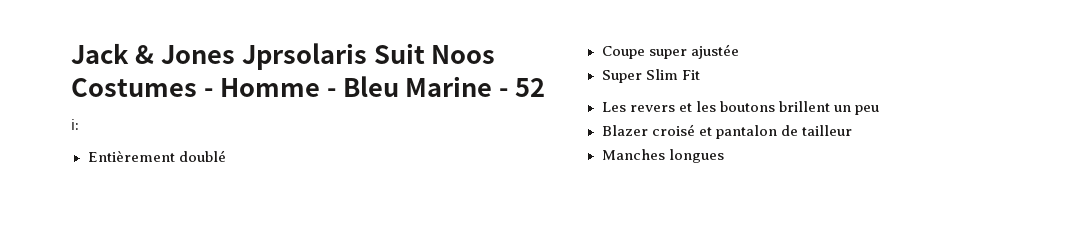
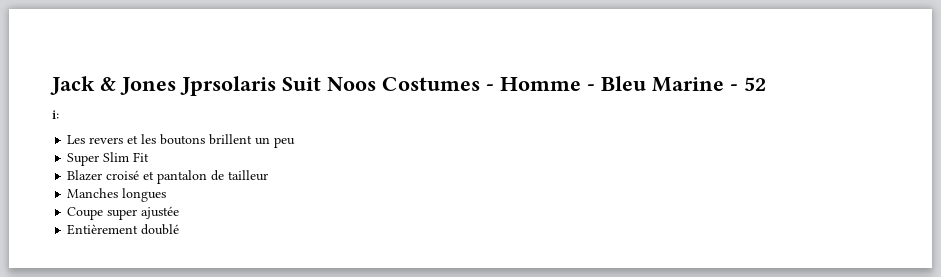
- Entièrement doublé
- Coupe super ajustée
- Super Slim Fit
+ Super Slim Fit
+ Coupe super ajustée
+ Entièrement doublé

